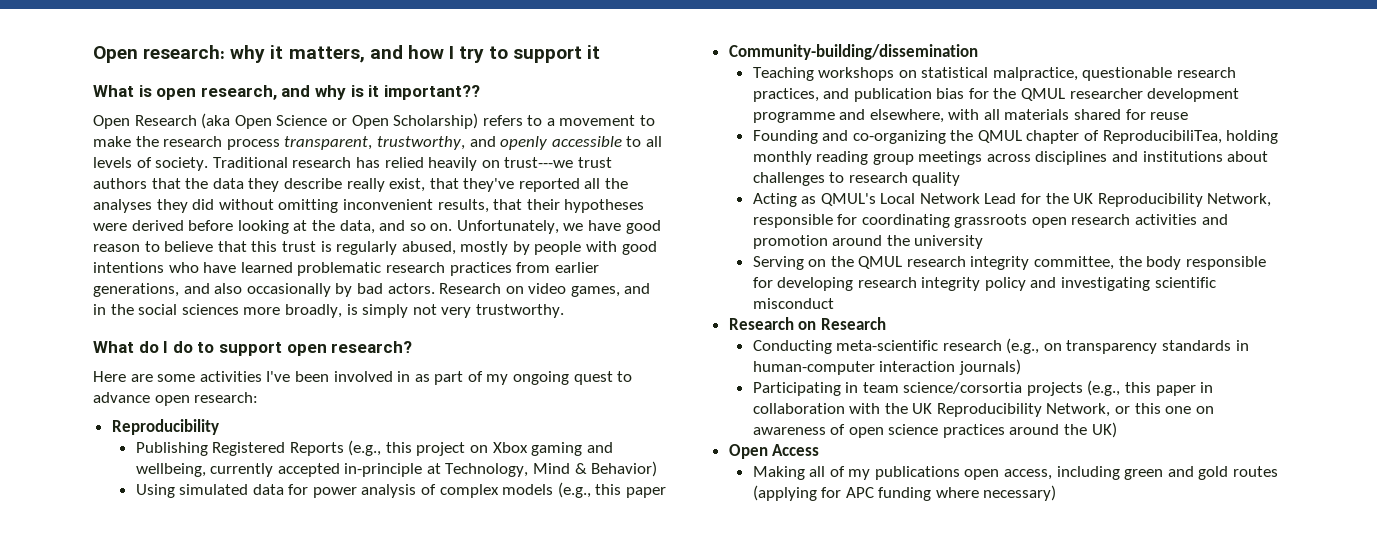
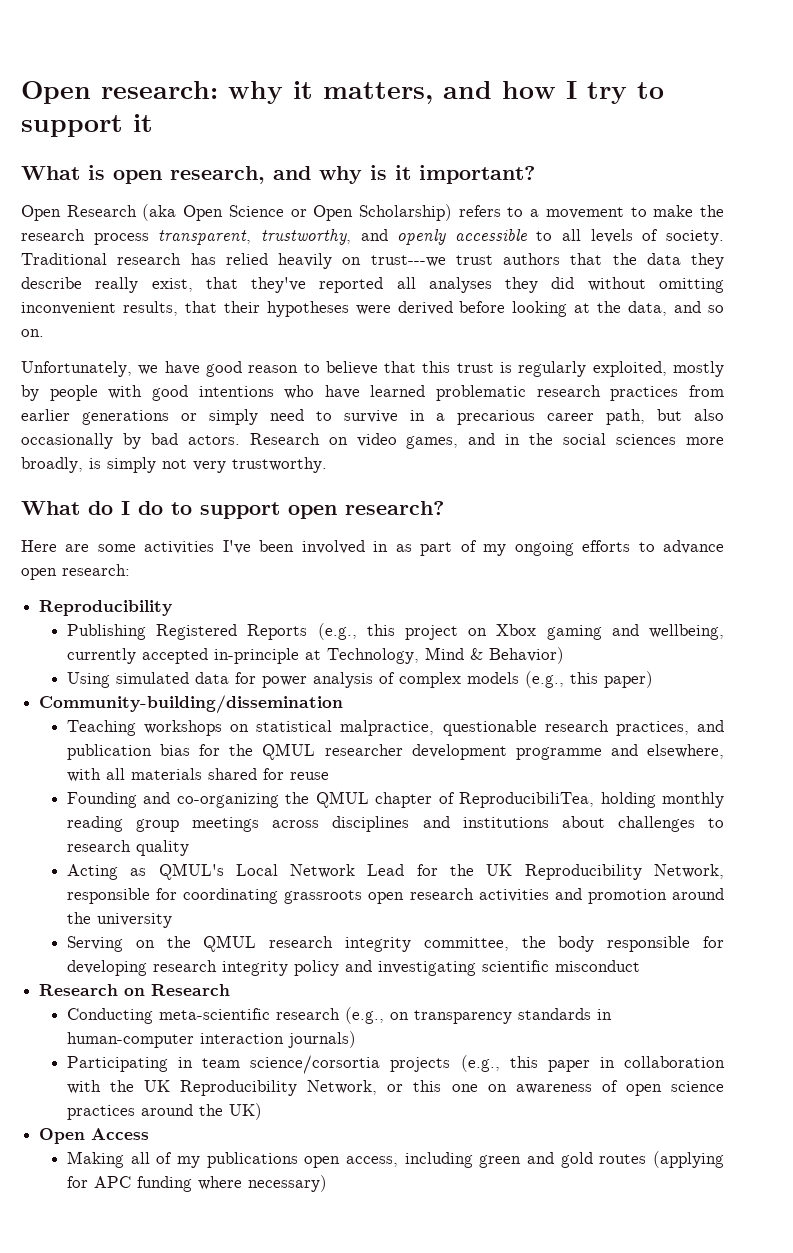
- What is open research, and why is it important??
+ What is open research, and why is it important?
- Traditional research has relied heavily on trust---we trust authors that the data they describe really exist, that they've reported all the analyses they did without omitting inconvenient results, that their hypotheses were derived before looking at the data, and so on. Unfortunately, we have good reason to believe that this trust is regularly abused, mostly by people with good intentions who have learned problematic research practices from earlier generations, and also occasionally by bad actors.
+ Traditional research has relied heavily on trust---we trust authors that the data they describe really exist, that they've reported all analyses they did without omitting inconvenient results, that their hypotheses were derived before looking at the data, and so on.
+ Unfortunately, we have good reason to believe that this trust is regularly exploited, mostly by people with good intentions who have learned problematic research practices from earlier generations or simply need to survive in a precarious career path, but also occasionally by bad actors.
- Here are some activities I've been involved in as part of my ongoing quest to advance open research:
+ Here are some activities I've been involved in as part of my ongoing efforts to advance open research:
- Using simulated data for power analysis of complex models (e.g., this paper
+ Using simulated data for power analysis of complex models (e.g., this paper)

